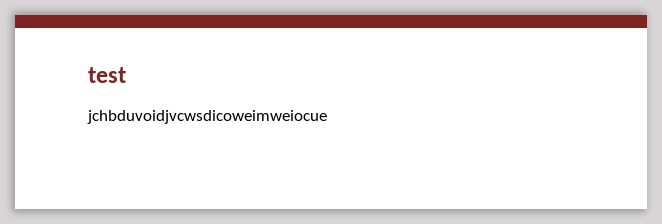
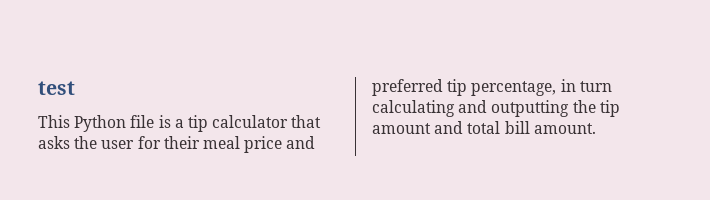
- jchbduvoidjvcwsdicoweimweiocue
+ This Python file is a tip calculator that asks the user for their meal price and preferred tip percentage, in turn calculating and outputting the tip amount and total bill amount.

